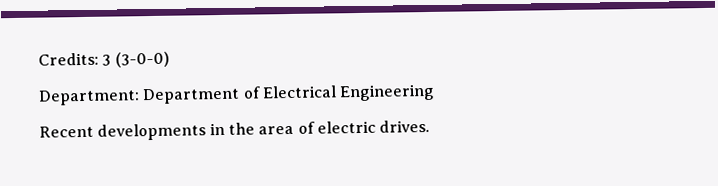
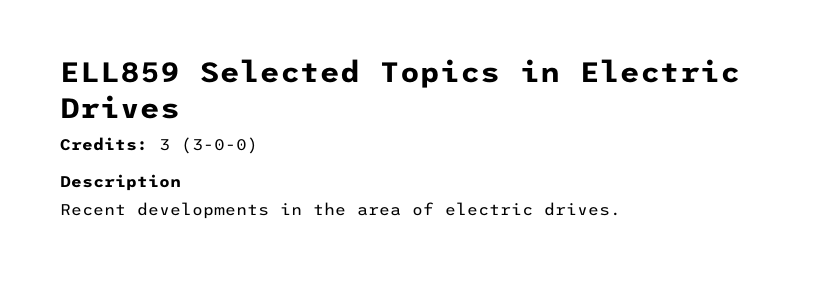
+ ELL859 Selected Topics in Electric Drives
  Credits: 3 (3-0-0)
- Department: Department of Electrical Engineering
+ Description

